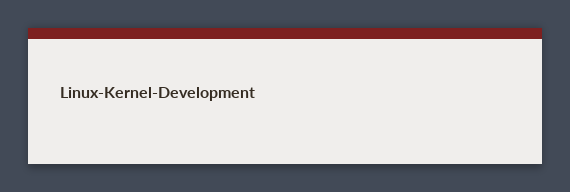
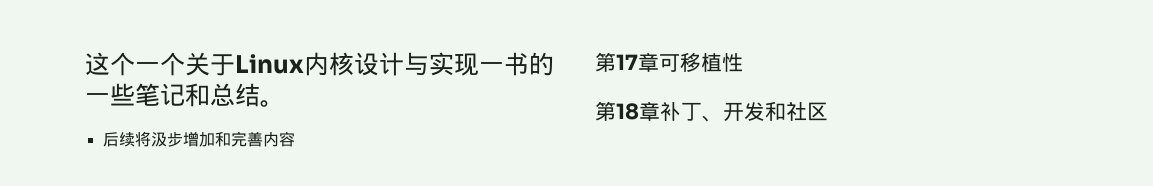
- Linux-Kernel-Development
+ 这个一个关于Linux内核设计与实现一书的一些笔记和总结。
+ 后续将汲步增加和完善内容
+ 第17章可移植性
+ 第18章补丁、开发和社区

